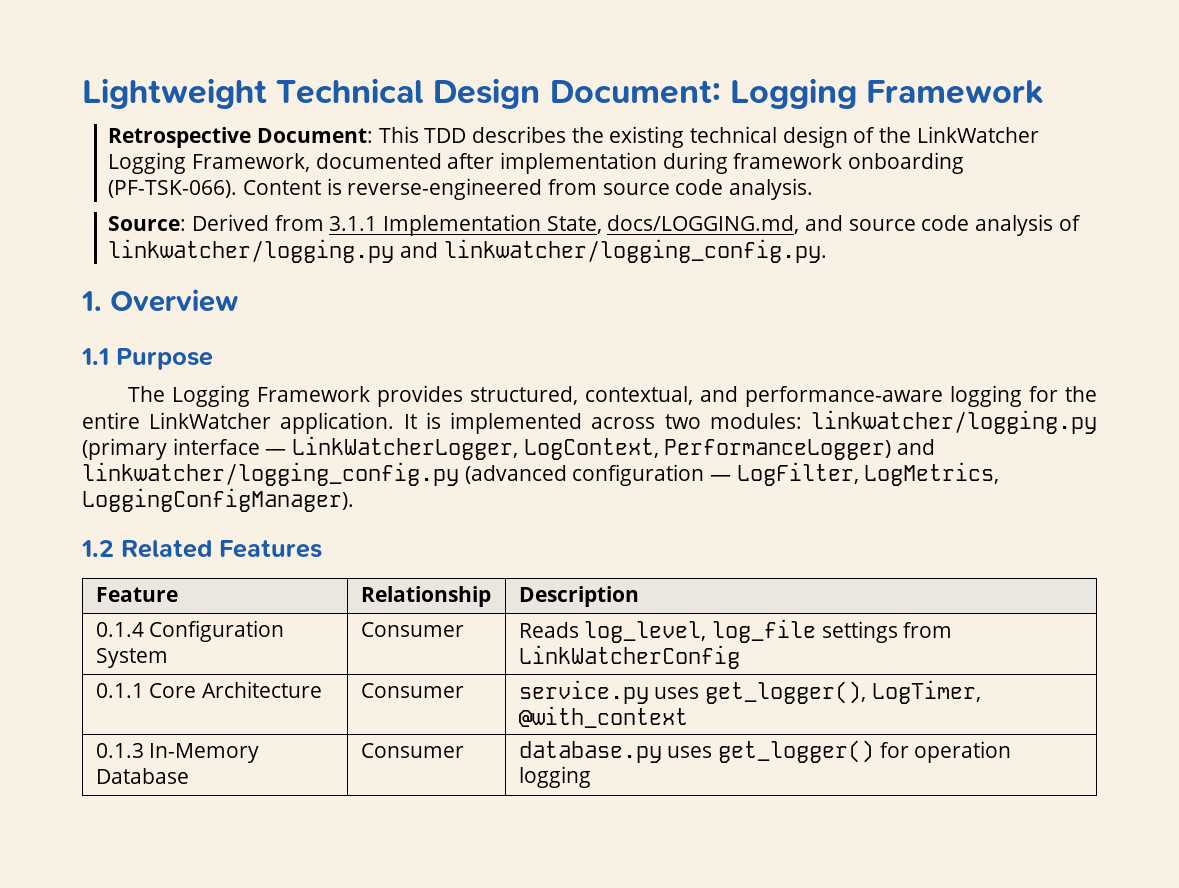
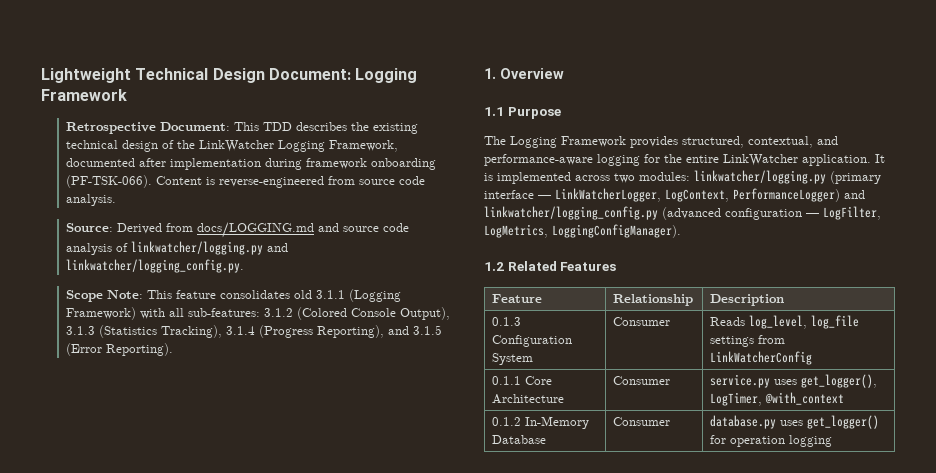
- Source: Derived from 3.1.1 Implementation State, docs/LOGGING.md, and source code analysis of linkwatcher/logging.py and linkwatcher/logging_config.py.
+ Source: Derived from docs/LOGGING.md and source code analysis of linkwatcher/logging.py and linkwatcher/logging_config.py.
+ Scope Note: This feature consolidates old 3.1.1 (Logging Framework) with all sub-features: 3.1.2 (Colored Console Output), 3.1.3 (Statistics Tracking), 3.1.4 (Progress Reporting), and 3.1.5 (Error Reporting).
- 0.1.4 Configuration System | Consumer | Reads log_level, log_file settings from LinkWatcherConfig
+ 0.1.3 Configuration System | Consumer | Reads log_level, log_file settings from LinkWatcherConfig
- 0.1.3 In-Memory Database | Consumer | database.py uses get_logger() for operation logging
+ 0.1.2 In-Memory Database | Consumer | database.py uses get_logger() for operation logging

